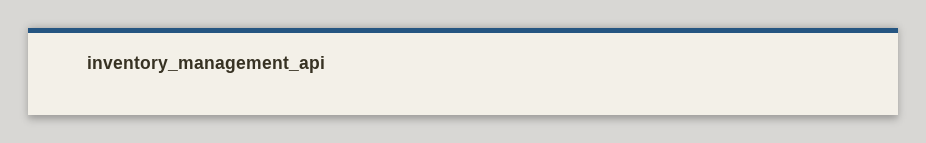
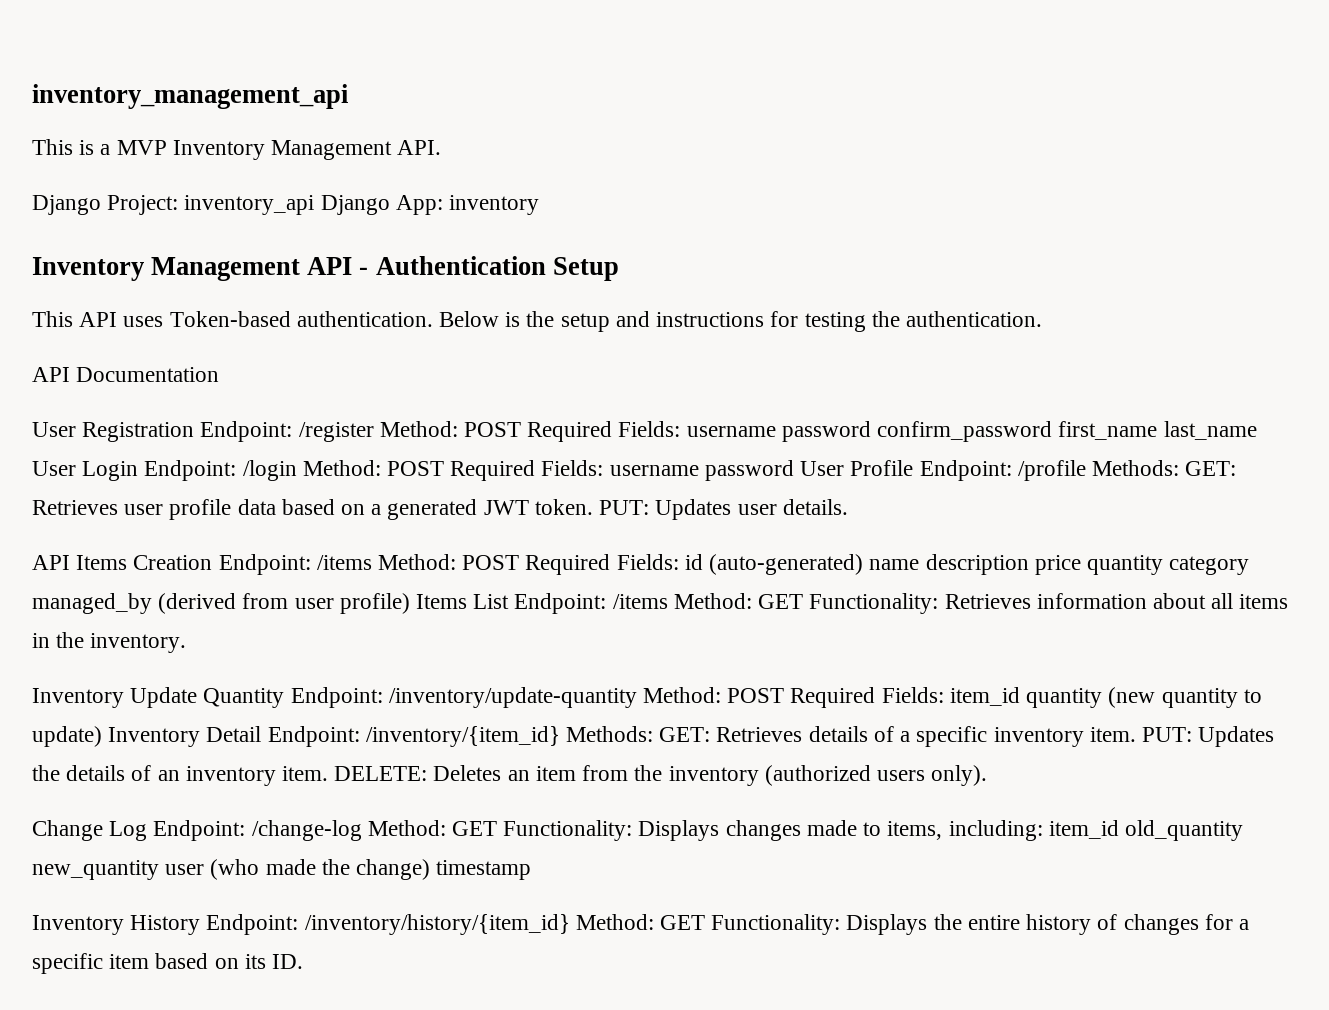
+ This is a MVP Inventory Management API.
+ Django Project: inventory_api Django App: inventory
+ Inventory Management API - Authentication Setup
+ This API uses Token-based authentication. Below is the setup and instructions for testing the authentication.
+ API Documentation
+ User Registration Endpoint: /register Method: POST Required Fields: username password confirm_password first_name last_name User Login Endpoint: /login Method: POST Required Fields: username password User Profile Endpoint: /profile Methods: GET: Retrieves user profile data based on a generated JWT token. PUT: Updates user details.
+ API Items Creation Endpoint: /items Method: POST Required Fields: id (auto-generated) name description price quantity category managed_by (derived from user profile) Items List Endpoint: /items Method: GET Functionality: Retrieves information about all items in the inventory.
+ Inventory Update Quantity Endpoint: /inventory/update-quantity Method: POST Required Fields: item_id quantity (new quantity to update) Inventory Detail Endpoint: /inventory/{item_id} Methods: GET: Retrieves details of a specific inventory item. PUT: Updates the details of an inventory item. DELETE: Deletes an item from the inventory (authorized users only).
+ Change Log Endpoint: /change-log Method: GET Functionality: Displays changes made to items, including: item_id old_quantity new_quantity user (who made the change) timestamp
+ Inventory History Endpoint: /inventory/history/{item_id} Method: GET Functionality: Displays the entire history of changes for a specific item based on its ID.

